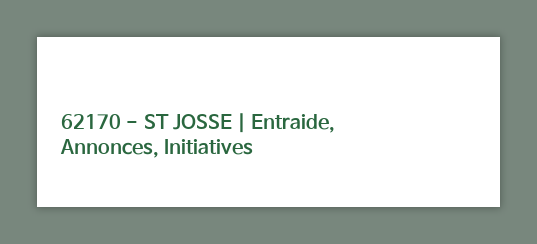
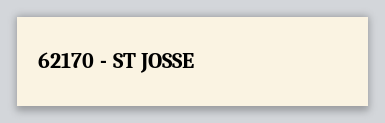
- 62170 - ST JOSSE | Entraide, Annonces, Initiatives
+ 62170 - ST JOSSE

